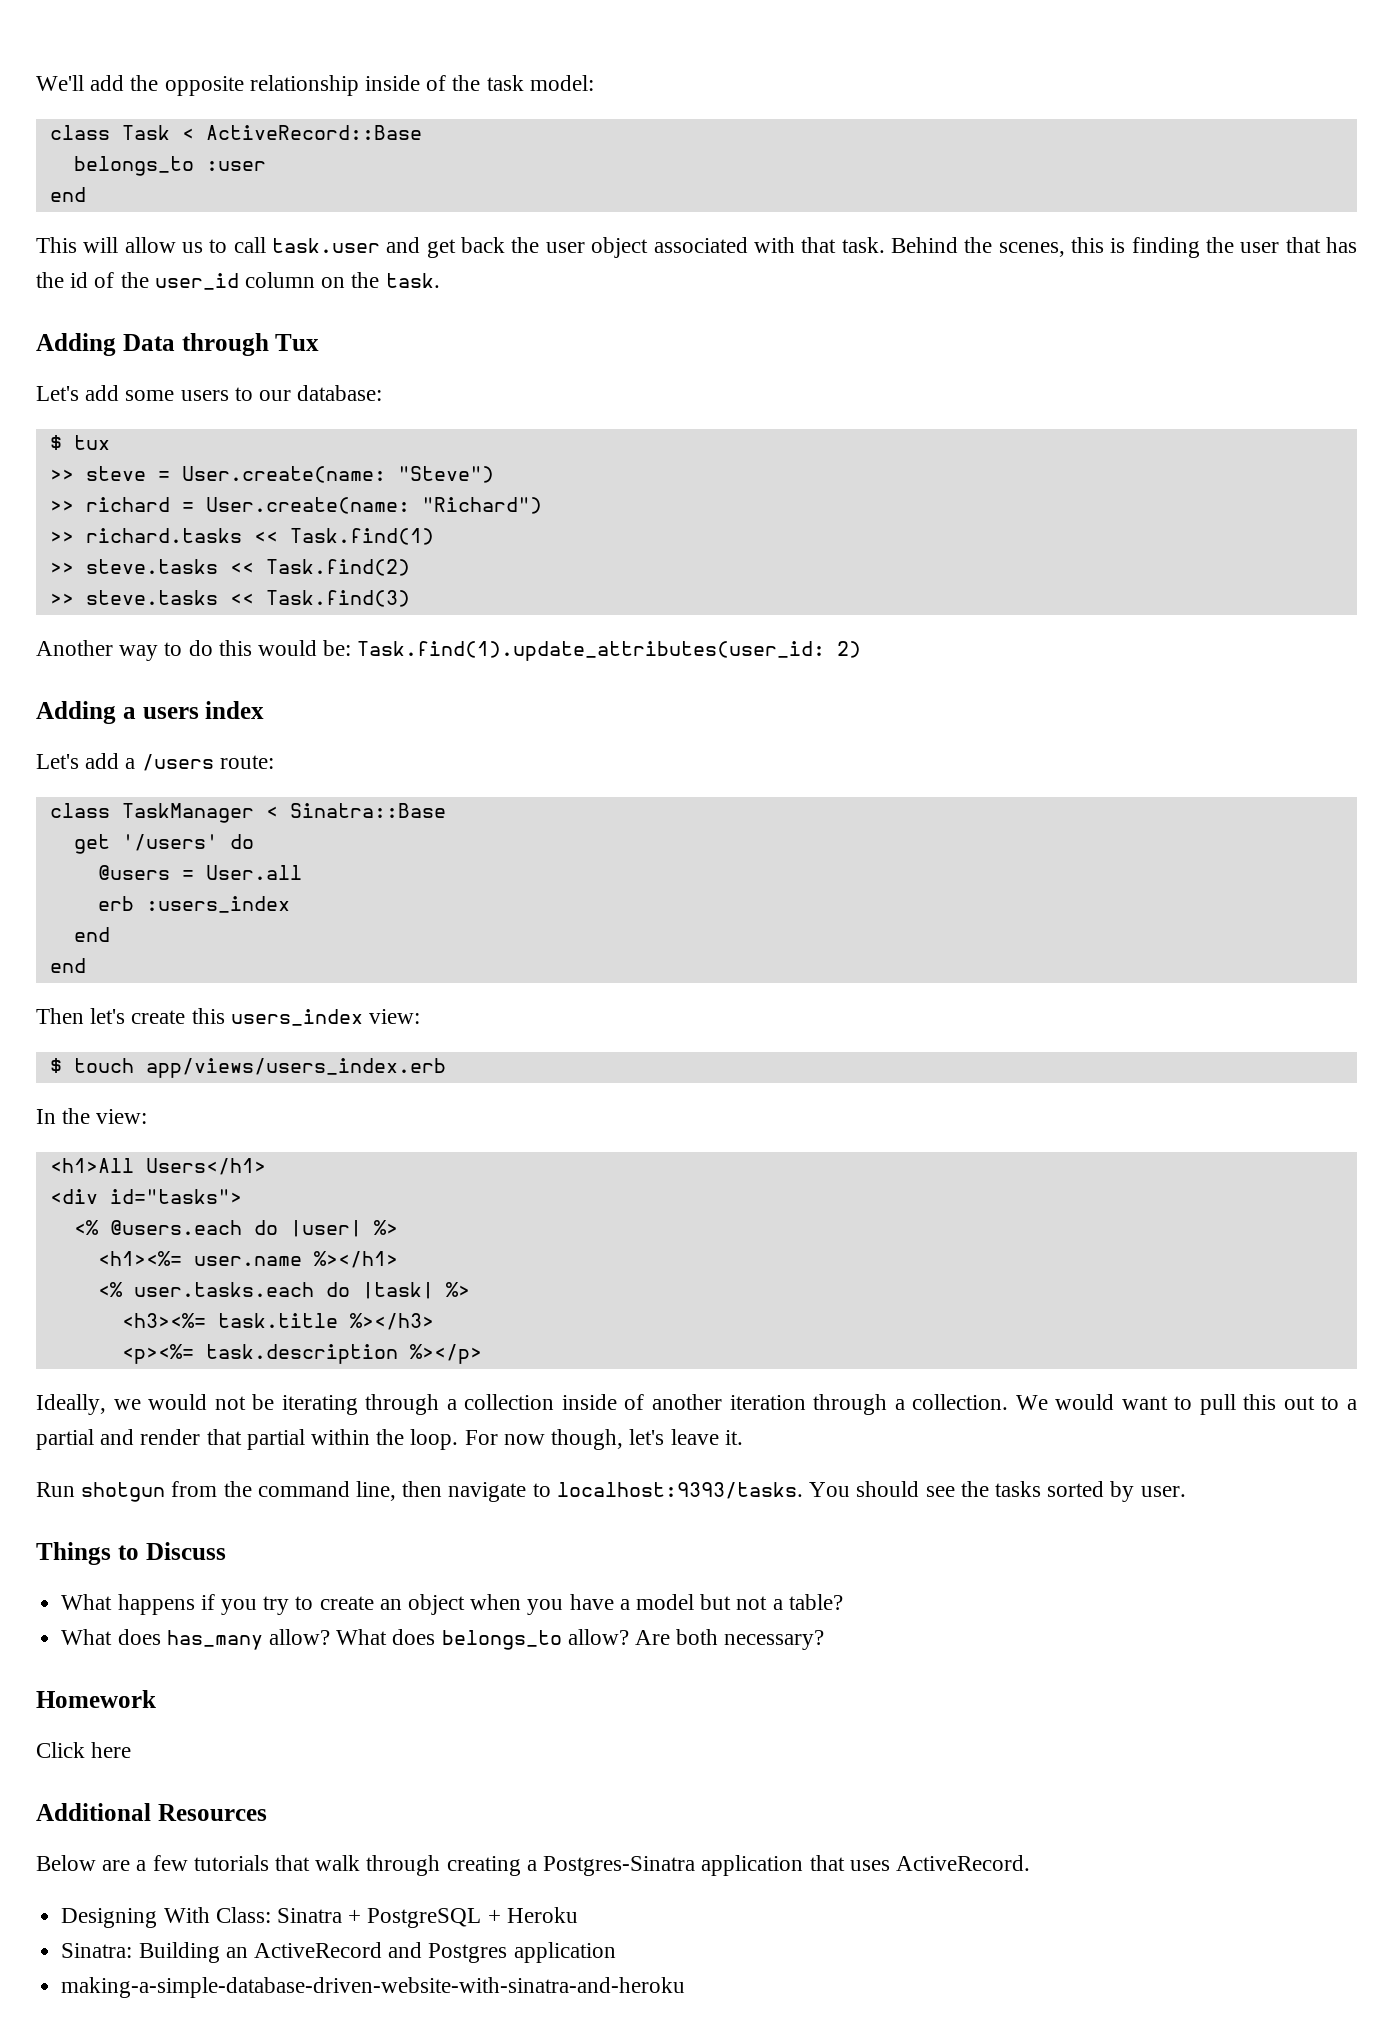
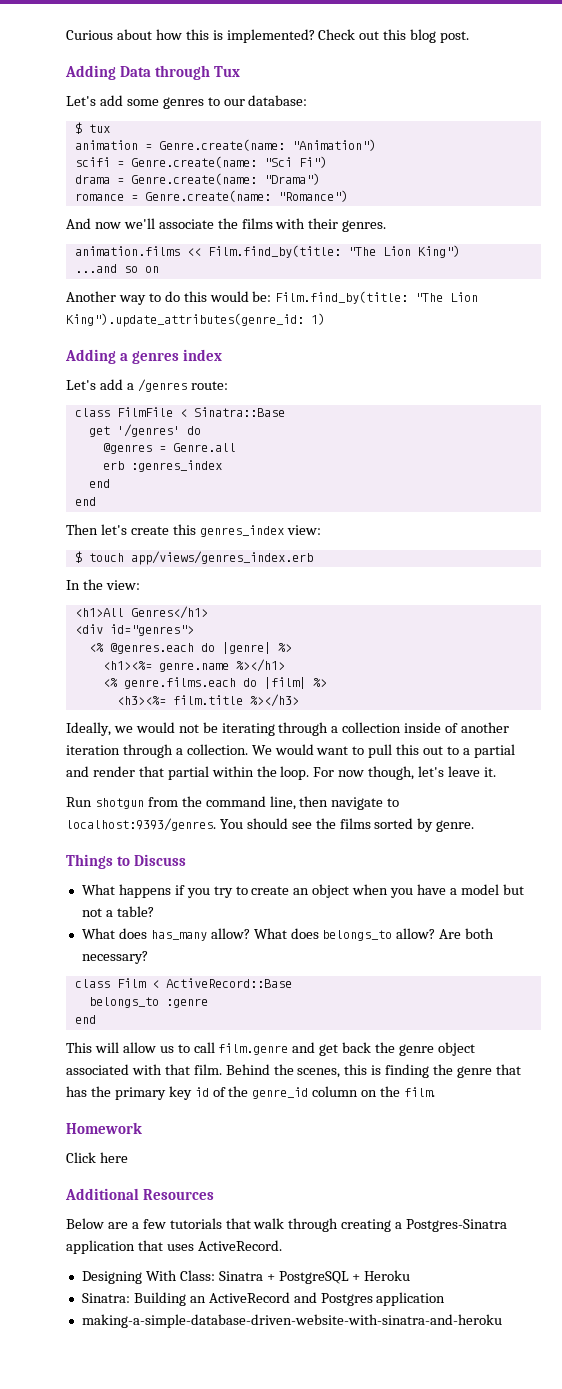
- We'll add the opposite relationship inside of the task model:
- class Task < ActiveRecord::Base
- belongs_to :user
- end
- This will allow us to call task.user and get back the user object associated with that task. Behind the scenes, this is finding the user that has the id of the user_id column on the task.
+ Curious about how this is implemented? Check out this blog post.
- Let's add some users to our database:
+ Let's add some genres to our database:
- >> steve = User.create(name: "Steve")
- >> richard = User.create(name: "Richard")
- >> richard.tasks << Task.find(1)
- >> steve.tasks << Task.find(2)
- >> steve.tasks << Task.find(3)
+ animation = Genre.create(name: "Animation")
+ scifi = Genre.create(name: "Sci Fi")
+ drama = Genre.create(name: "Drama")
+ romance = Genre.create(name: "Romance")
+ And now we'll associate the films with their genres.
+ animation.films << Film.find_by(title: "The Lion King")
+ ...and so on
- Another way to do this would be: Task.find(1).update_attributes(user_id: 2)
+ Another way to do this would be: Film.find_by(title: "The Lion King").update_attributes(genre_id: 1)
- Adding a users index
+ Adding a genres index
- Let's add a /users route:
+ Let's add a /genres route:
- class TaskManager < Sinatra::Base
+ class FilmFile < Sinatra::Base
- get '/users' do
+ get '/genres' do
- @users = User.all
+ @genres = Genre.all
- erb :users_index
+ erb :genres_index
- Then let's create this users_index view:
+ Then let's create this genres_index view:
- $ touch app/views/users_index.erb
+ $ touch app/views/genres_index.erb
- <h1>All Users</h1>
+ <h1>All Genres</h1>
- <div id="tasks">
- <% @users.each do |user| %>
+ <div id="genres">
+ <% @genres.each do |genre| %>
- <h1><%= user.name %></h1>
+ <h1><%= genre.name %></h1>
- <% user.tasks.each do |task| %>
+ <% genre.films.each do |film| %>
- <h3><%= task.title %></h3>
+ <h3><%= film.title %></h3>
- <p><%= task.description %></p>
- Run shotgun from the command line, then navigate to localhost:9393/tasks.
+ Run shotgun from the command line, then navigate to localhost:9393/genres.
- You should see the tasks sorted by user.
+ You should see the films sorted by genre.
+ class Film < ActiveRecord::Base
+ belongs_to :genre
+ end
+ This will allow us to call film.genre and get back the genre object associated with that film. Behind the scenes, this is finding the genre that has the primary key id of the genre_id column on the film.

